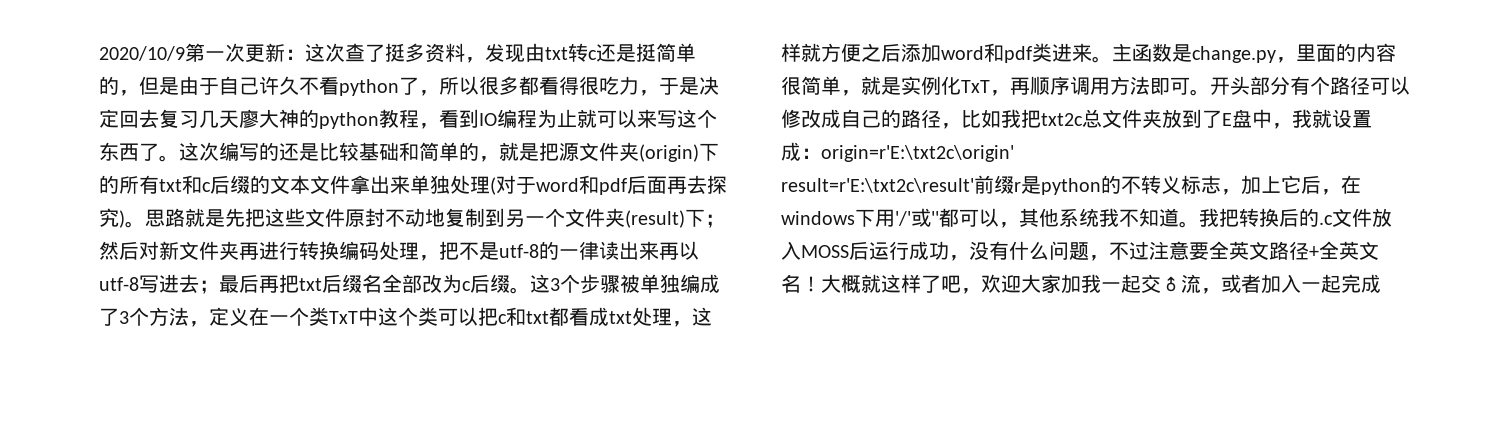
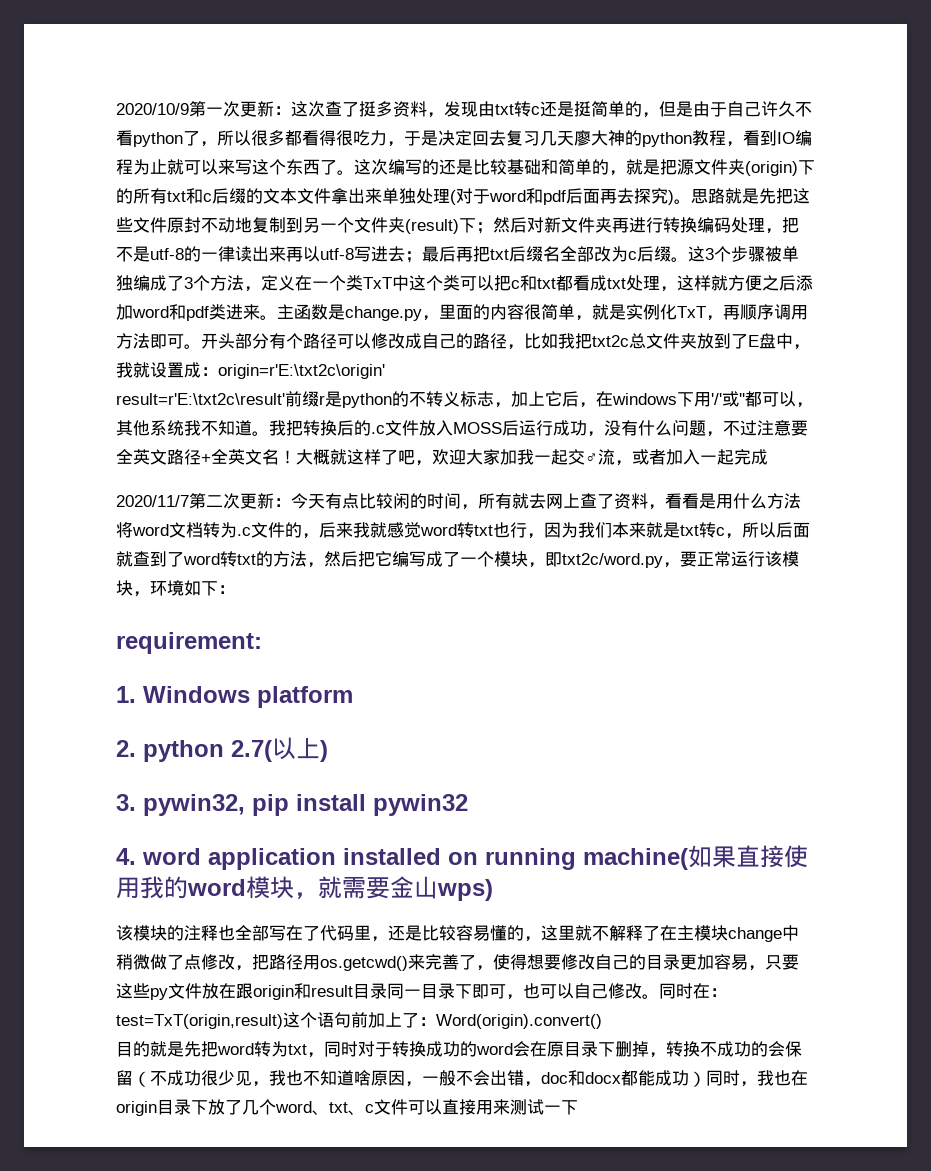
+ 2020/11/7第二次更新：今天有点比较闲的时间，所有就去网上查了资料，看看是用什么方法将word文档转为.c文件的，后来我就感觉word转txt也行，因为我们本来就是txt转c，所以后面就查到了word转txt的方法，然后把它编写成了一个模块，即txt2c/word.py，要正常运行该模块，环境如下：
+ requirement:
+ 1. Windows platform
+ 2. python 2.7(以上)
+ 3. pywin32, pip install pywin32
+ 4. word application installed on running machine(如果直接使用我的word模块，就需要金山wps)
+ 该模块的注释也全部写在了代码里，还是比较容易懂的，这里就不解释了在主模块change中稍微做了点修改，把路径用os.getcwd()来完善了，使得想要修改自己的目录更加容易，只要这些py文件放在跟origin和result目录同一目录下即可，也可以自己修改。同时在：test=TxT(origin,result)这个语句前加上了：Word(origin).convert()
+ 目的就是先把word转为txt，同时对于转换成功的word会在原目录下删掉，转换不成功的会保留（不成功很少见，我也不知道啥原因，一般不会出错，doc和docx都能成功）同时，我也在origin目录下放了几个word、txt、c文件可以直接用来测试一下

